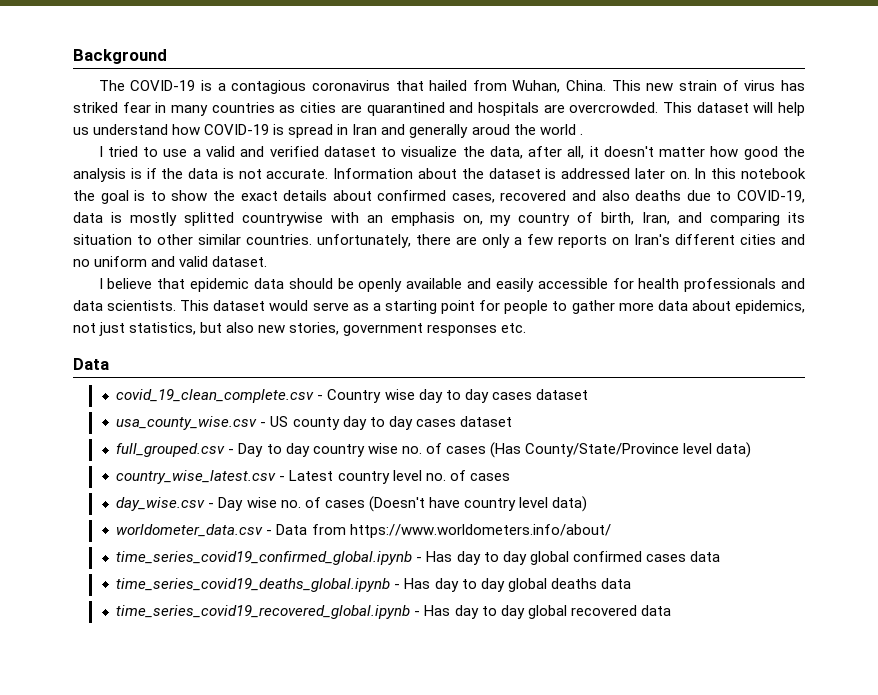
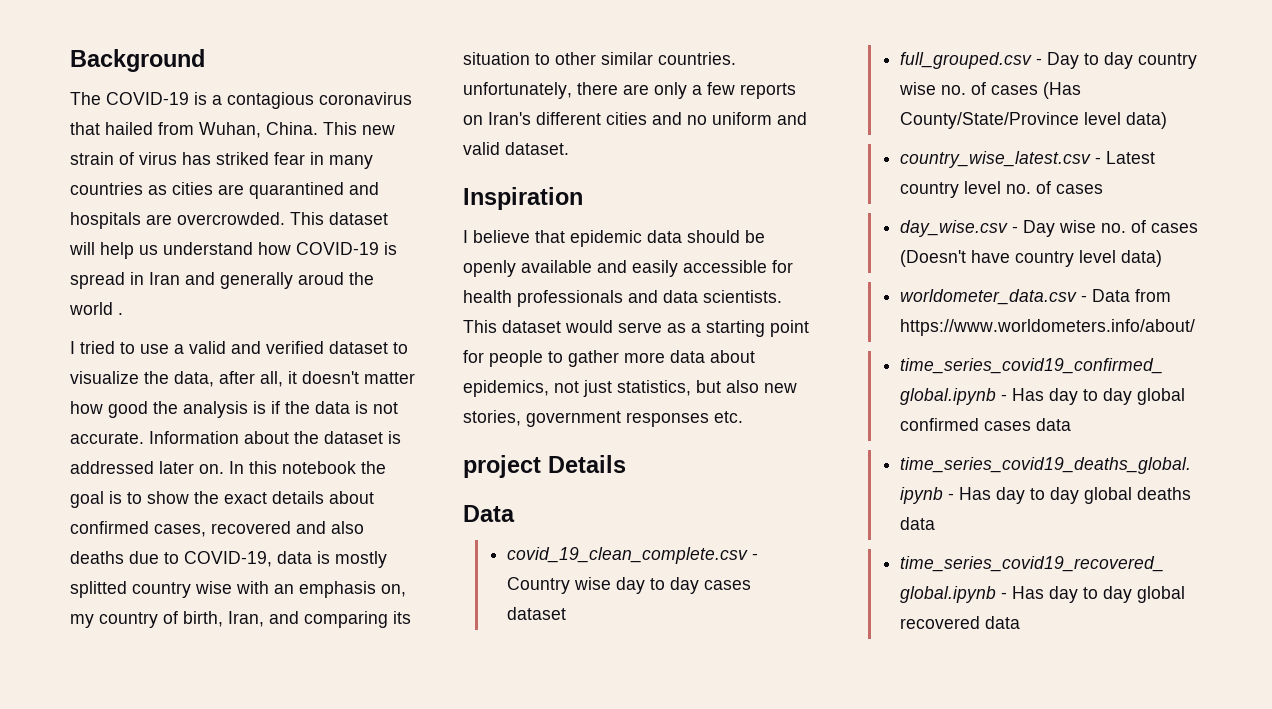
- In this notebook the goal is to show the exact details about confirmed cases, recovered and also deaths due to COVID-19, data is mostly splitted countrywise with an emphasis on, my country of birth, Iran, and comparing its situation to other similar countries. unfortunately, there are only a few reports on Iran's different cities and no uniform and valid dataset.
+ In this notebook the goal is to show the exact details about confirmed cases, recovered and also deaths due to COVID-19, data is mostly splitted country wise with an emphasis on, my country of birth, Iran, and comparing its situation to other similar countries. unfortunately, there are only a few reports on Iran's different cities and no uniform and valid dataset.
+ Inspiration
+ project Details
- usa_county_wise.csv - US county day to day cases dataset

